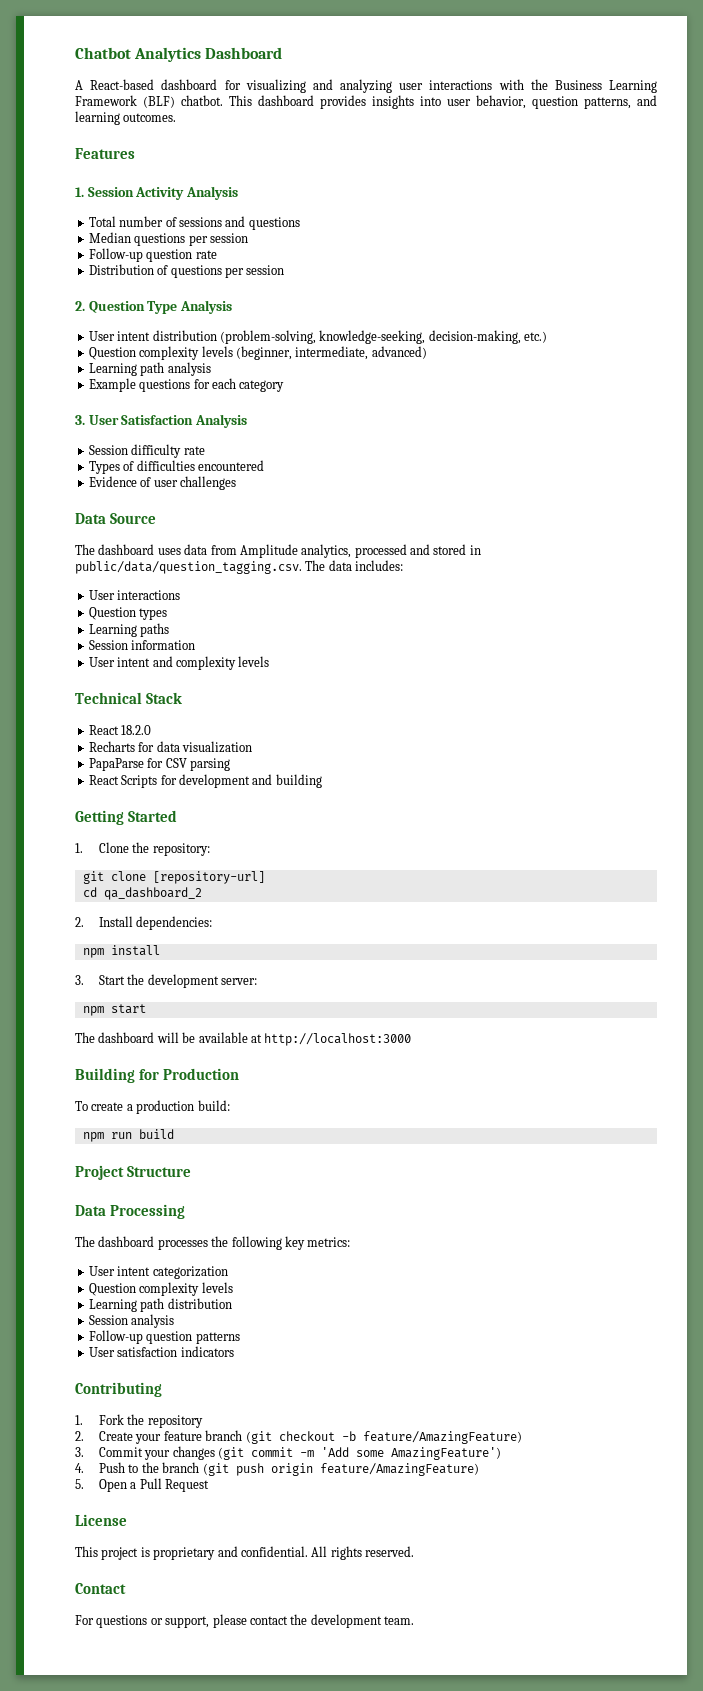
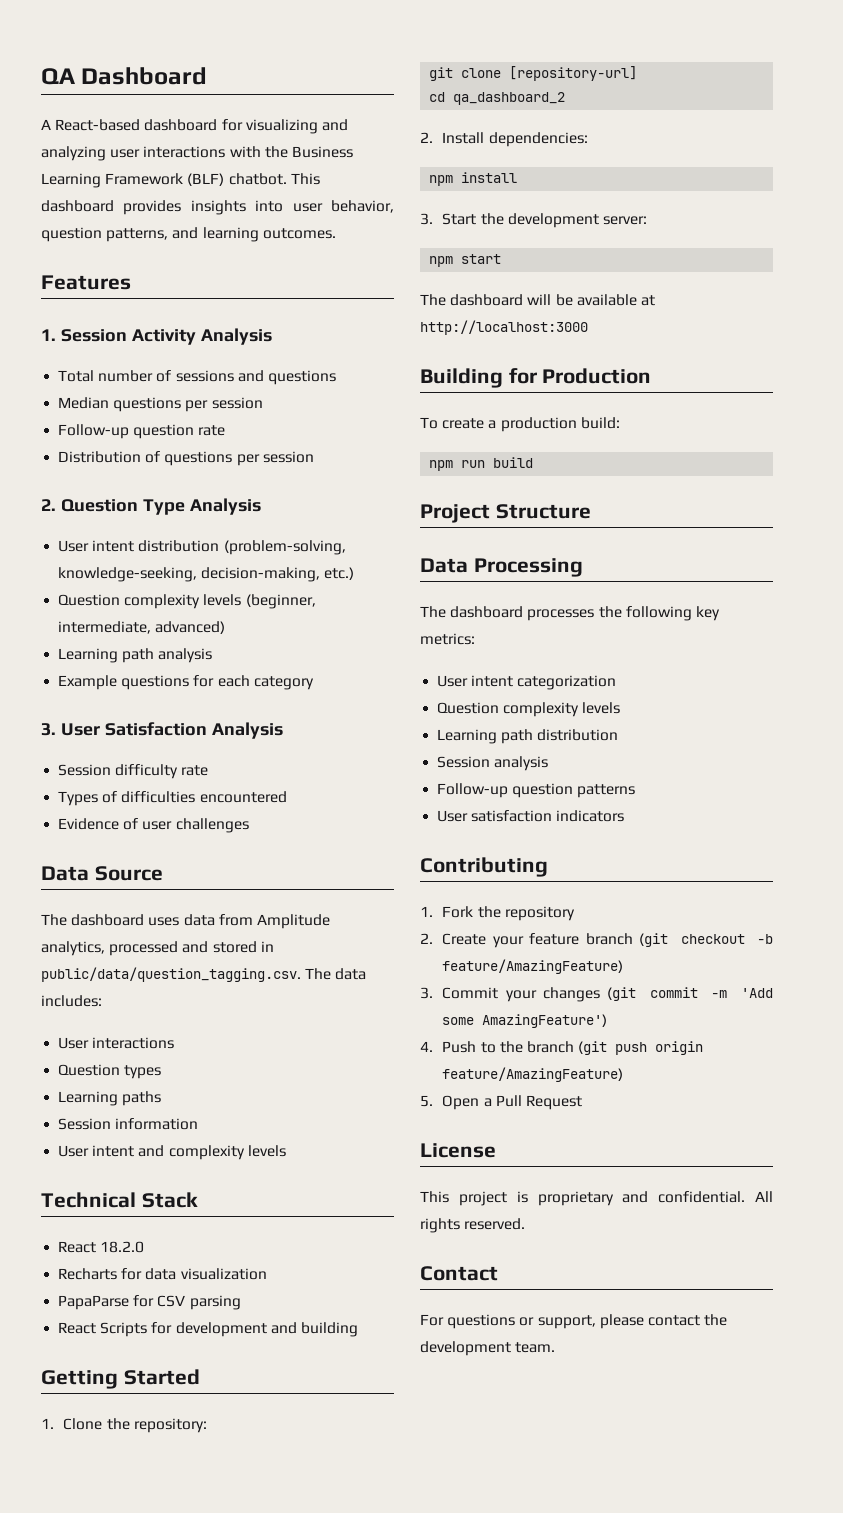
- Chatbot Analytics Dashboard
+ QA Dashboard

